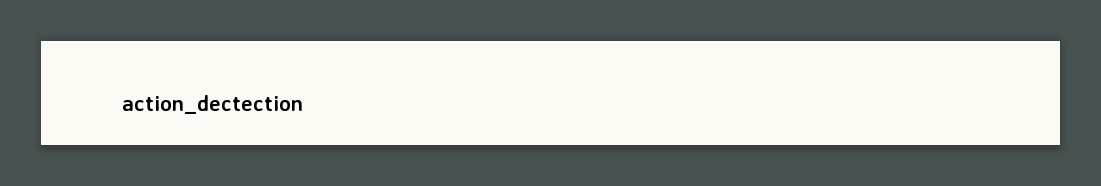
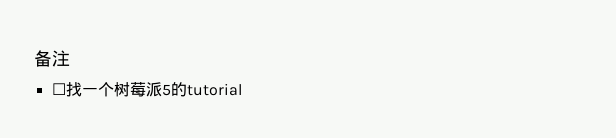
- action_dectection
+ 备注
+ ☐找一个树莓派5的tutorial

